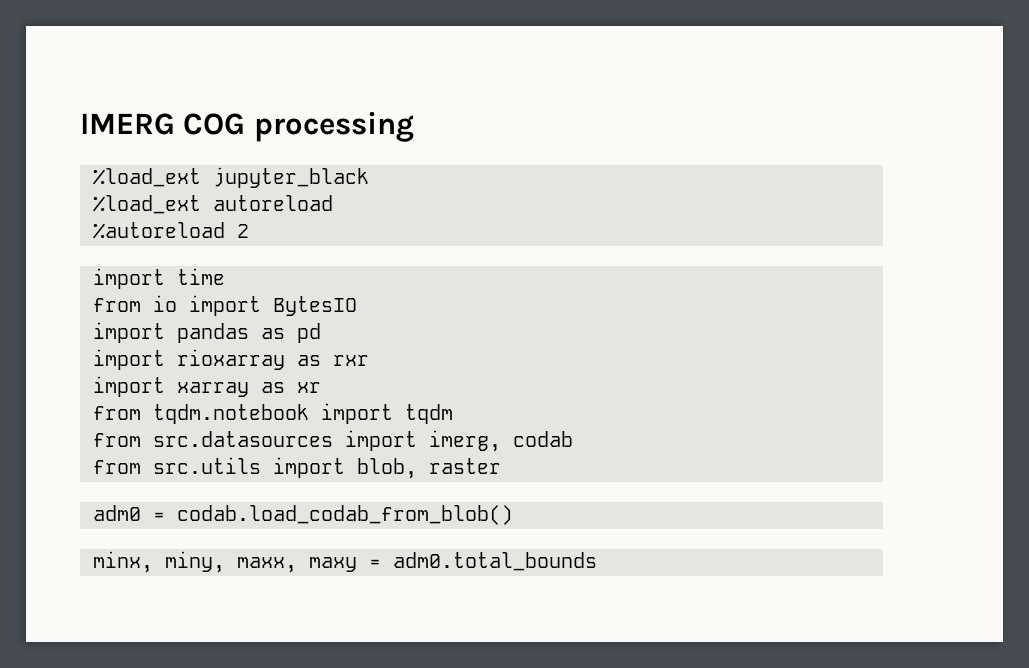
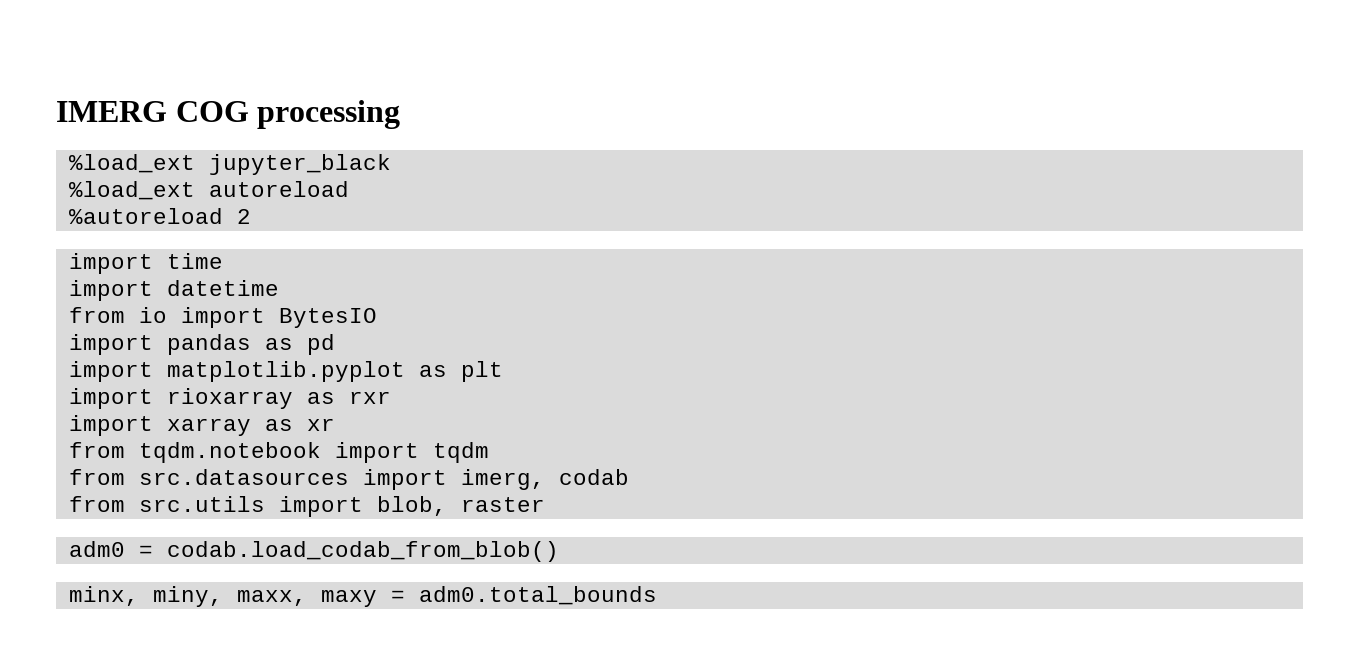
+ import datetime
+ import matplotlib.pyplot as plt

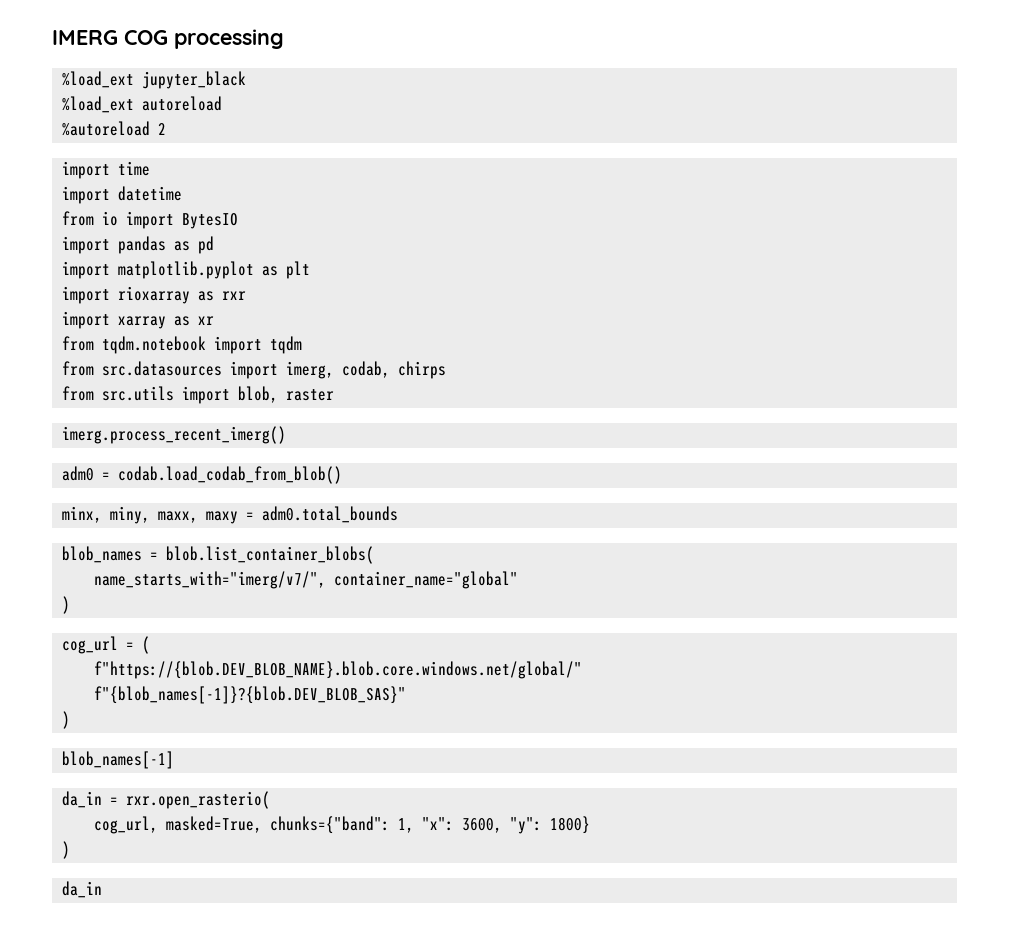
- from src.datasources import imerg, codab
+ from src.datasources import imerg, codab, chirps
+ imerg.process_recent_imerg()
+ blob_names = blob.list_container_blobs(
+ name_starts_with="imerg/v7/", container_name="global"
+ )
+ cog_url = (
+ f"https://{blob.DEV_BLOB_NAME}.blob.core.windows.net/global/"
+ f"{blob_names[-1]}?{blob.DEV_BLOB_SAS}"
+ )
+ blob_names[-1]
+ da_in = rxr.open_rasterio(
+ cog_url, masked=True, chunks={"band": 1, "x": 3600, "y": 1800}
+ )
+ da_in

